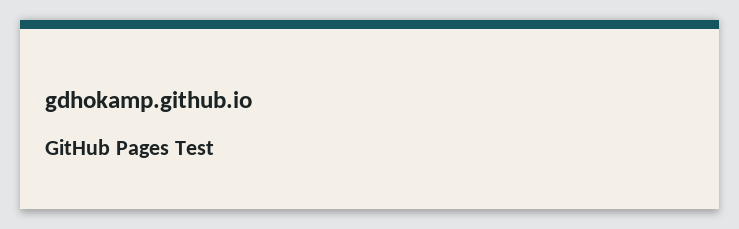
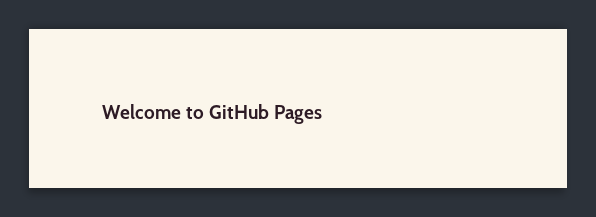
- gdhokamp.github.io
- GitHub Pages Test
+ Welcome to GitHub Pages

